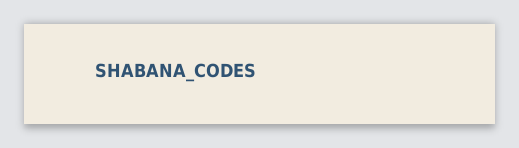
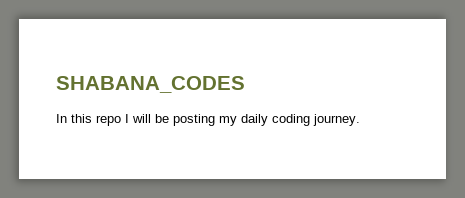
+ In this repo I will be posting my daily coding journey.

